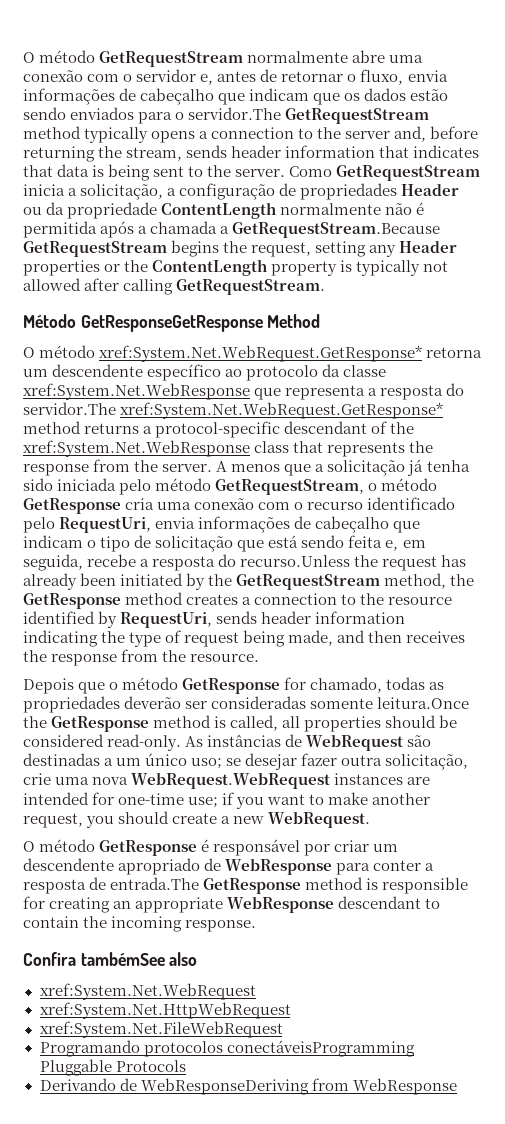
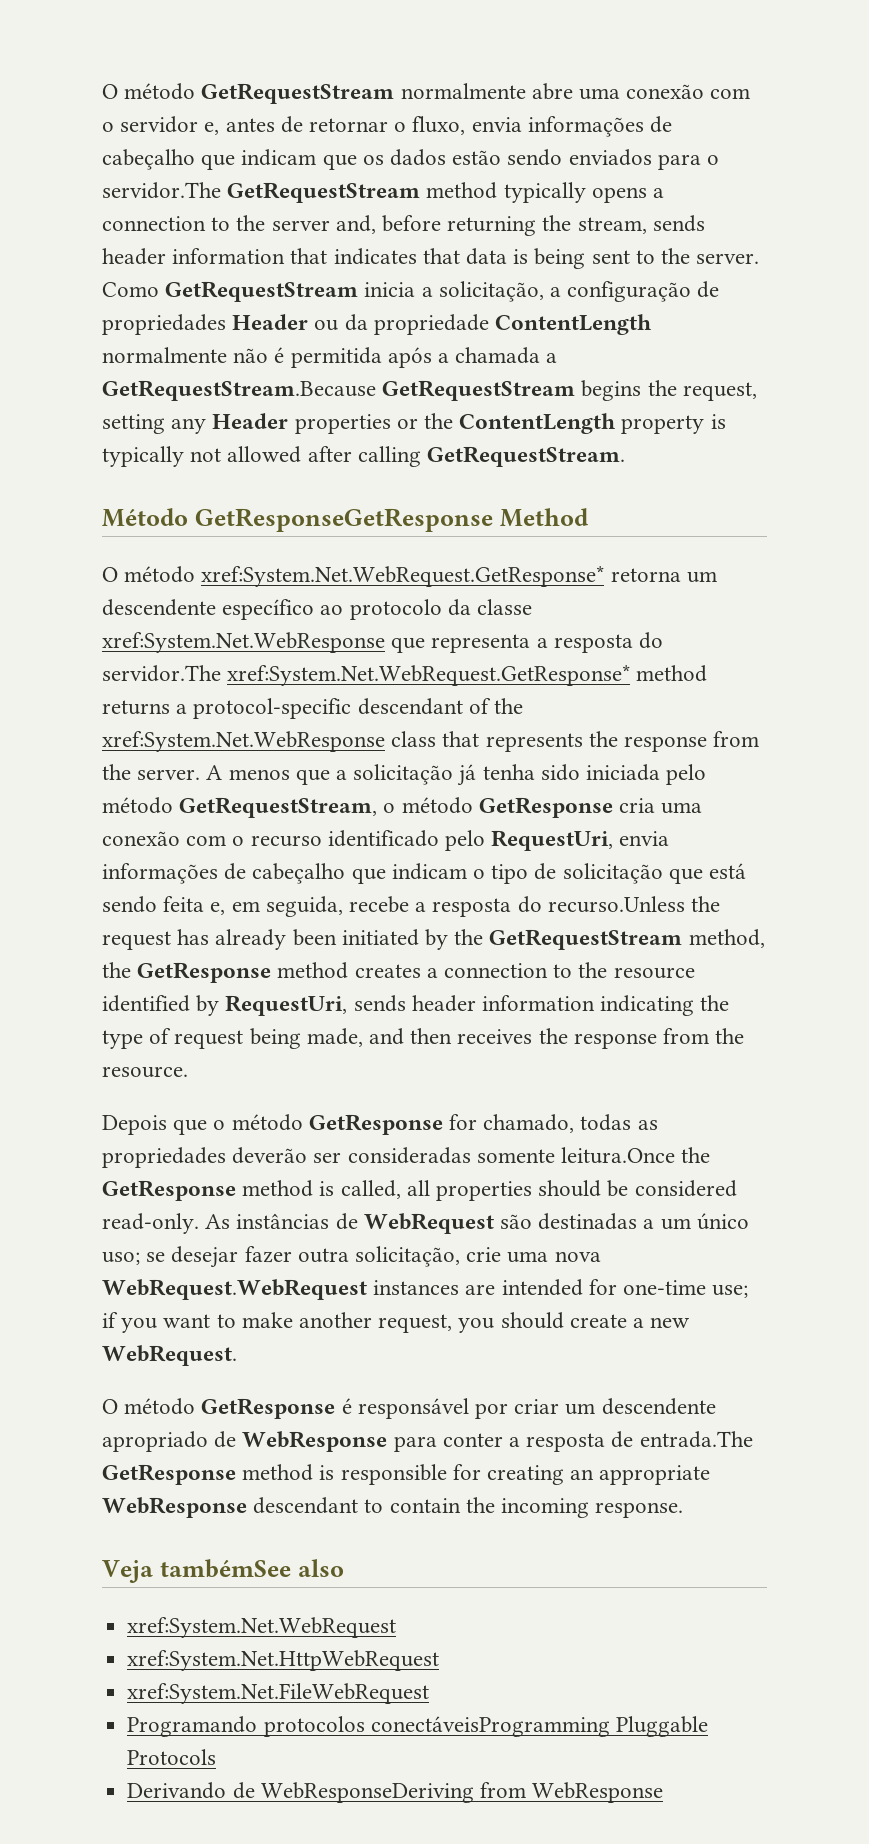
- Confira tambémSee also
+ Veja tambémSee also

